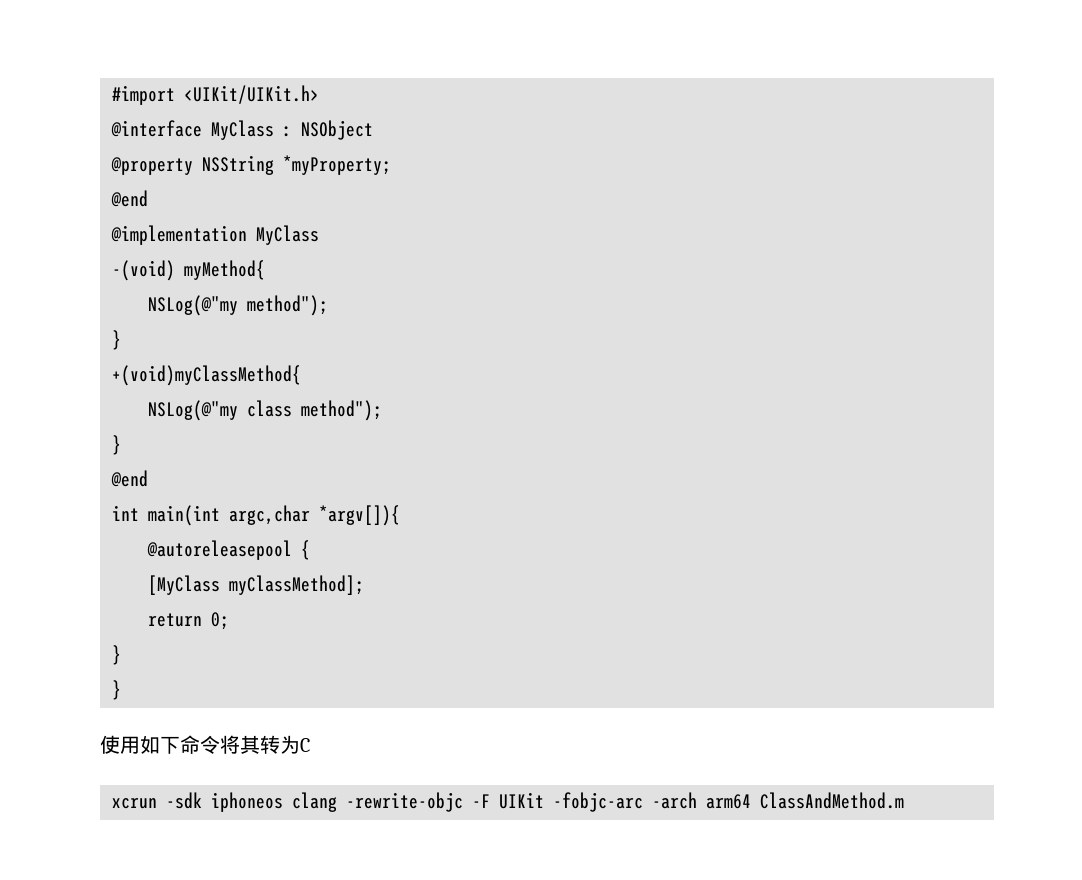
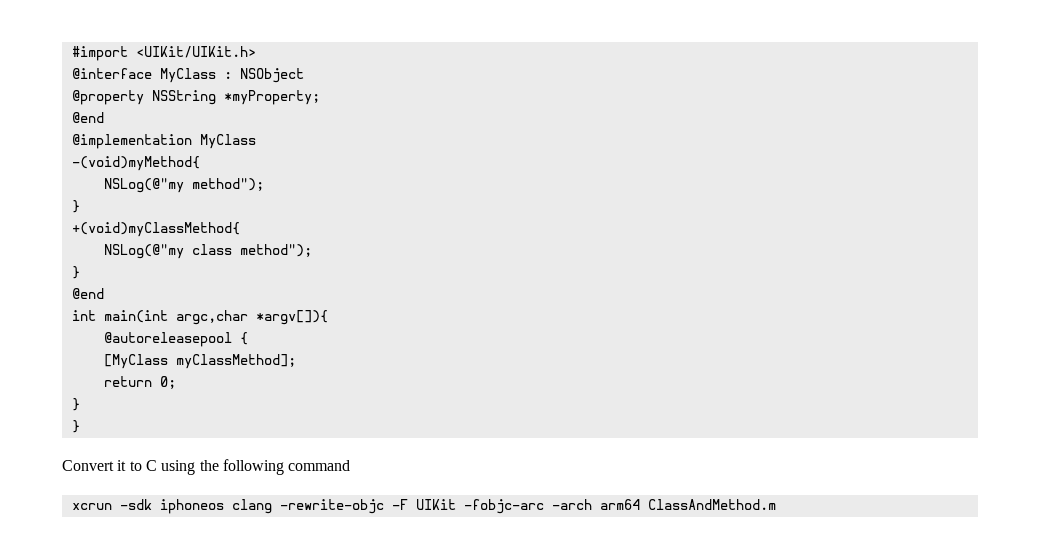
- -(void) myMethod{
+ -(void)myMethod{
- 使用如下命令将其转为C
+ Convert it to C using the following command

